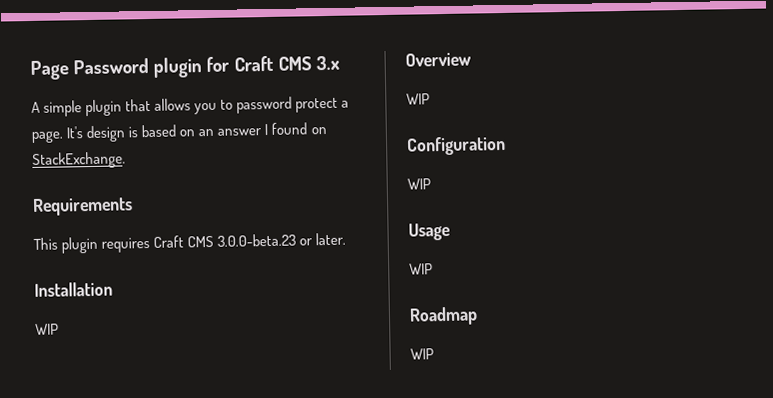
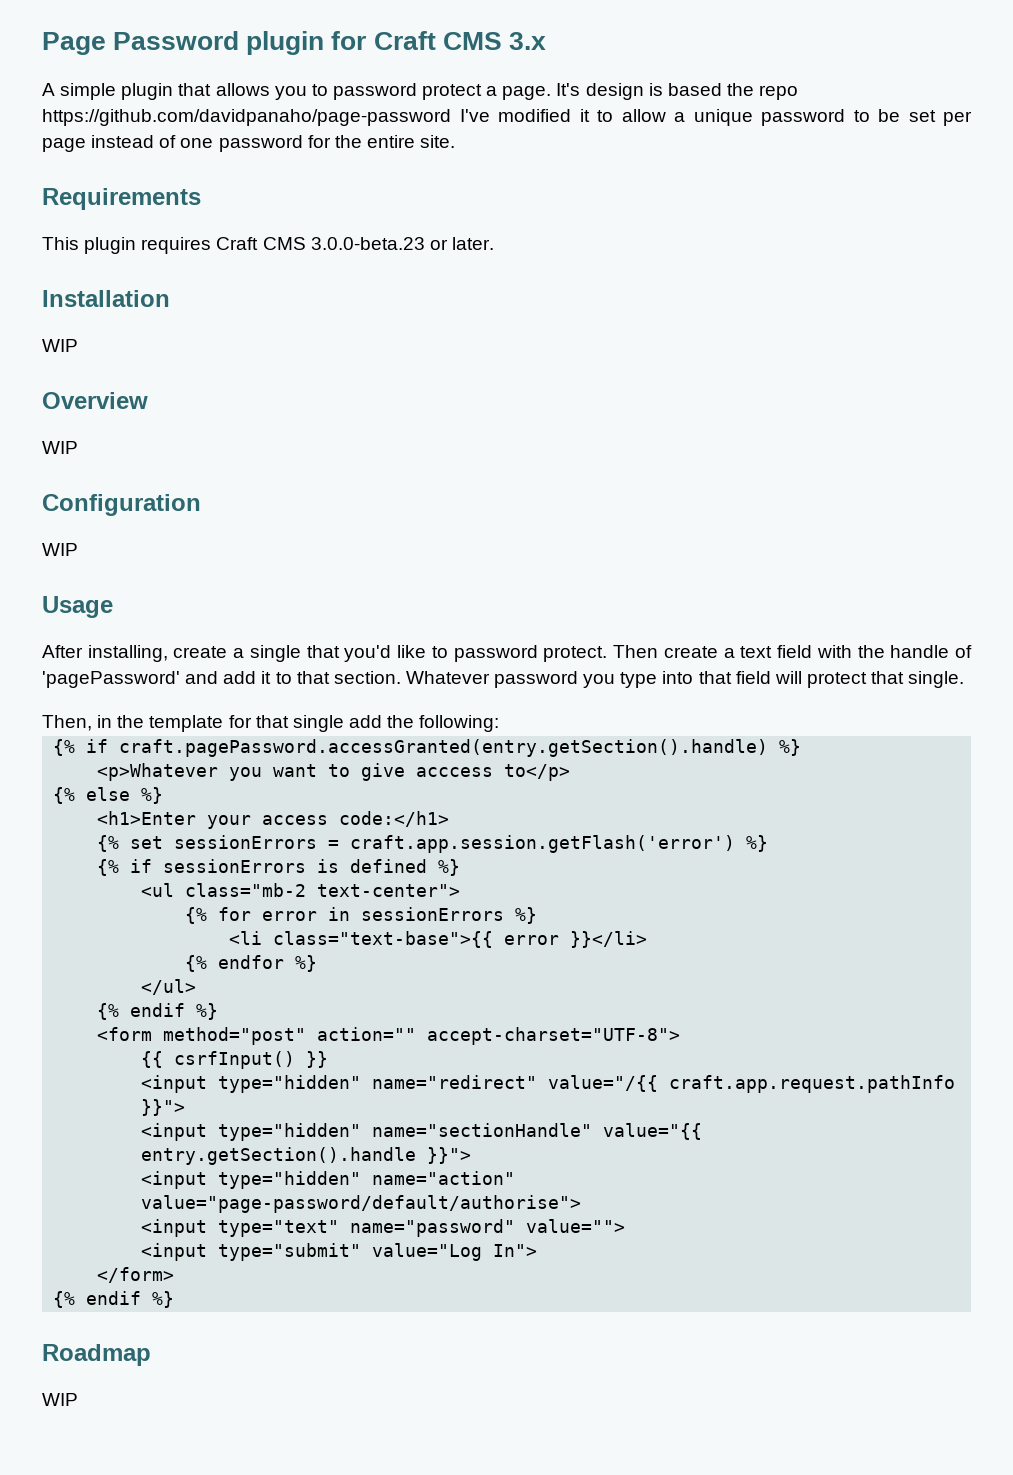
- It's design is based on an answer I found on StackExchange.
+ It's design is based the repo https://github.com/davidpanaho/page-password I've modified it to allow a unique password to be set per page instead of one password for the entire site.
  Usage
- WIP
+ After installing, create a single that you'd like to password protect. Then create a text field with the handle of 'pagePassword' and add it to that section. Whatever password you type into that field will protect that single.
+ Then, in the template for that single add the following:
+ {% if craft.pagePassword.accessGranted(entry.getSection().handle) %}
+ <p>Whatever you want to give acccess to</p>
+ {% else %}
+ <h1>Enter your access code:</h1>
+ {% set sessionErrors = craft.app.session.getFlash('error') %}
+ {% if sessionErrors is defined %}
+ <ul class="mb-2 text-center">
+ {% for error in sessionErrors %}
+ <li class="text-base">{{ error }}</li>
+ {% endfor %}
+ </ul>
+ {% endif %}
+ <form method="post" action="" accept-charset="UTF-8">
+ {{ csrfInput() }}
+ <input type="hidden" name="redirect" value="/{{ craft.app.request.pathInfo }}">
+ <input type="hidden" name="sectionHandle" value="{{ entry.getSection().handle }}">
+ <input type="hidden" name="action" value="page-password/default/authorise">
+ <input type="text" name="password" value="">
+ <input type="submit" value="Log In">
+ </form>
+ {% endif %}

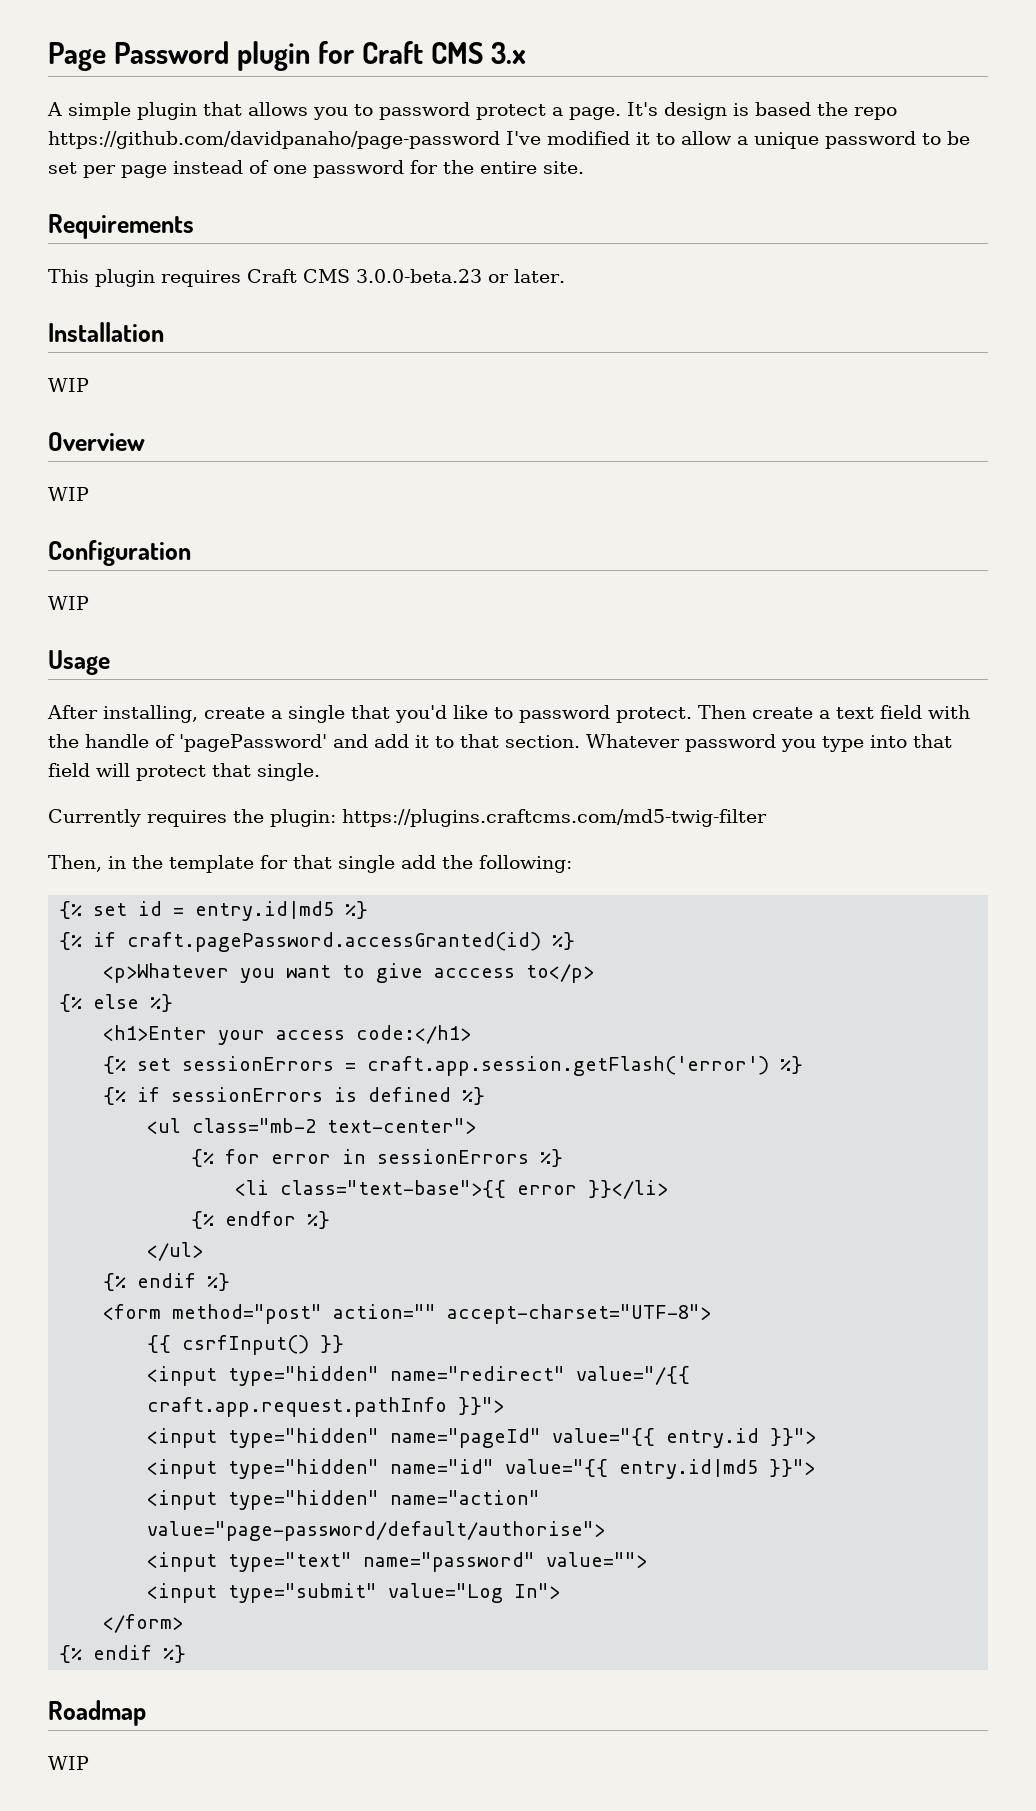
+ Currently requires the plugin: https://plugins.craftcms.com/md5-twig-filter
- {% if craft.pagePassword.accessGranted(entry.getSection().handle) %}
+ {% set id = entry.id|md5 %}
+ {% if craft.pagePassword.accessGranted(id) %}
- <input type="hidden" name="sectionHandle" value="{{ entry.getSection().handle }}">
+ <input type="hidden" name="pageId" value="{{ entry.id }}">
+ <input type="hidden" name="id" value="{{ entry.id|md5 }}">

